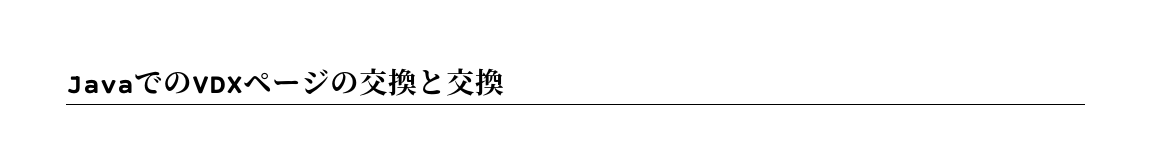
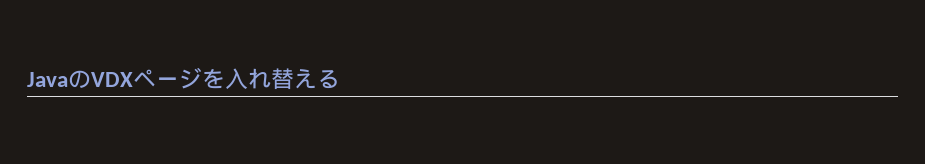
- JavaでのVDXページの交換と交換
+ JavaのVDXページを入れ替える

